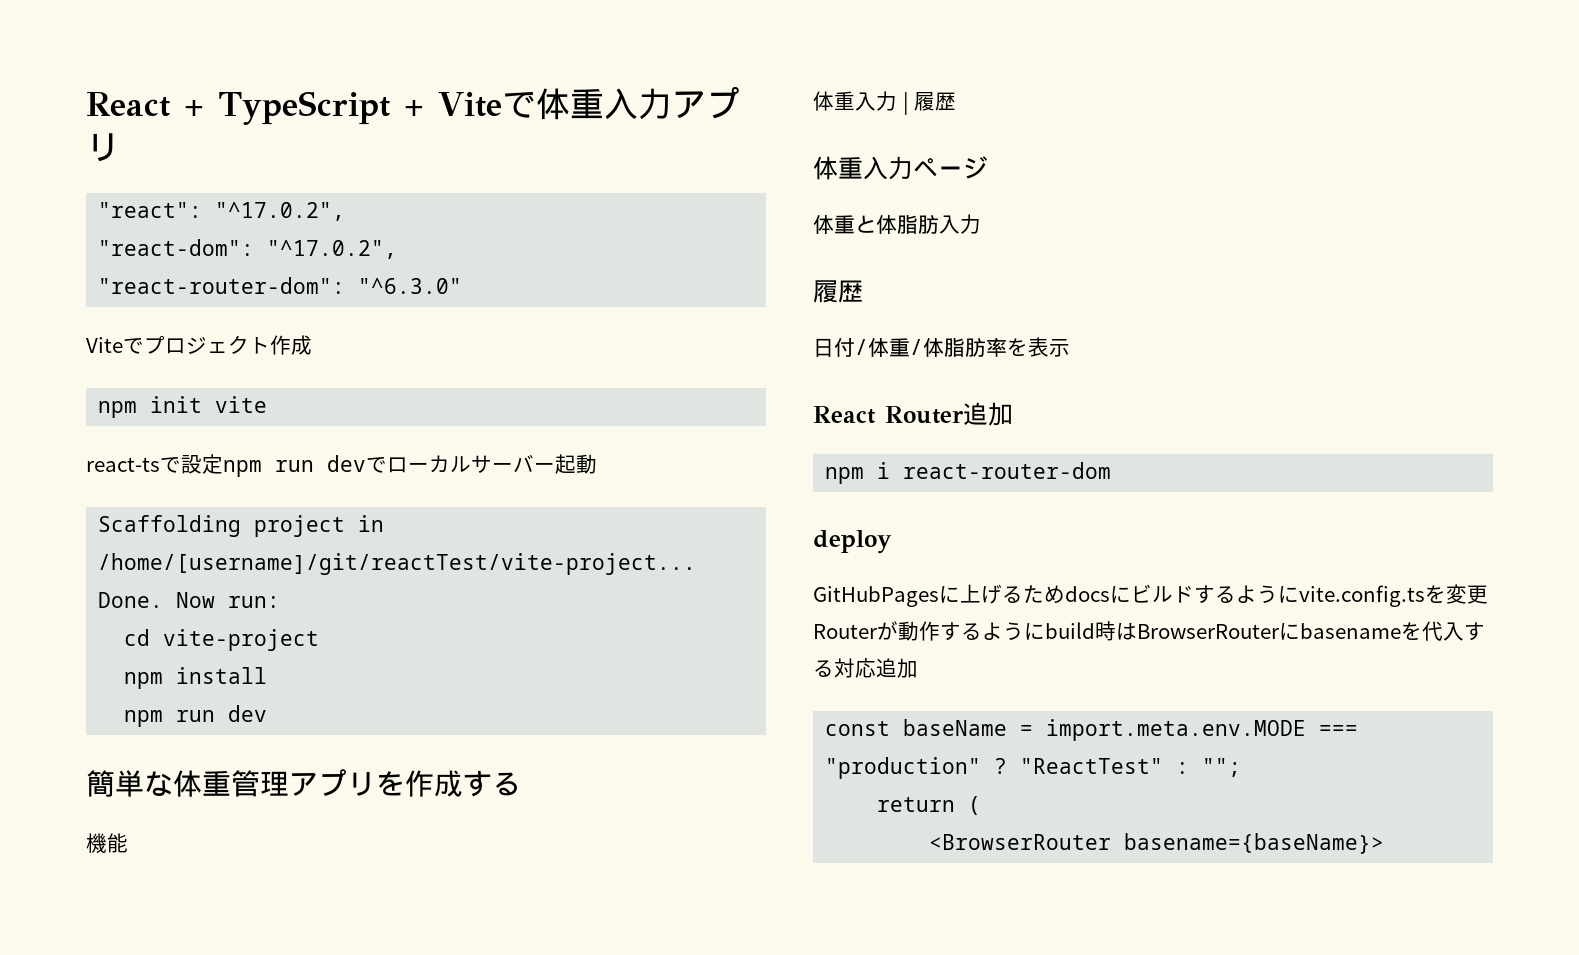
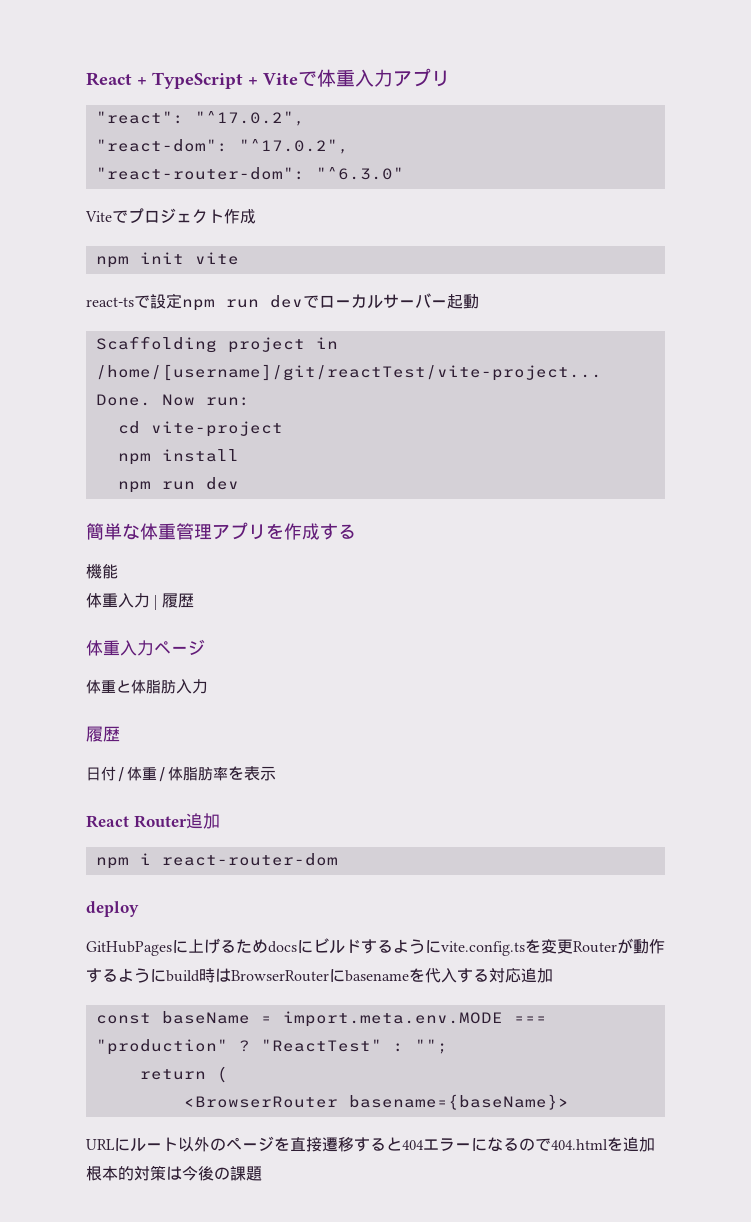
+ URLにルート以外のページを直接遷移すると404エラーになるので404.htmlを追加根本的対策は今後の課題

